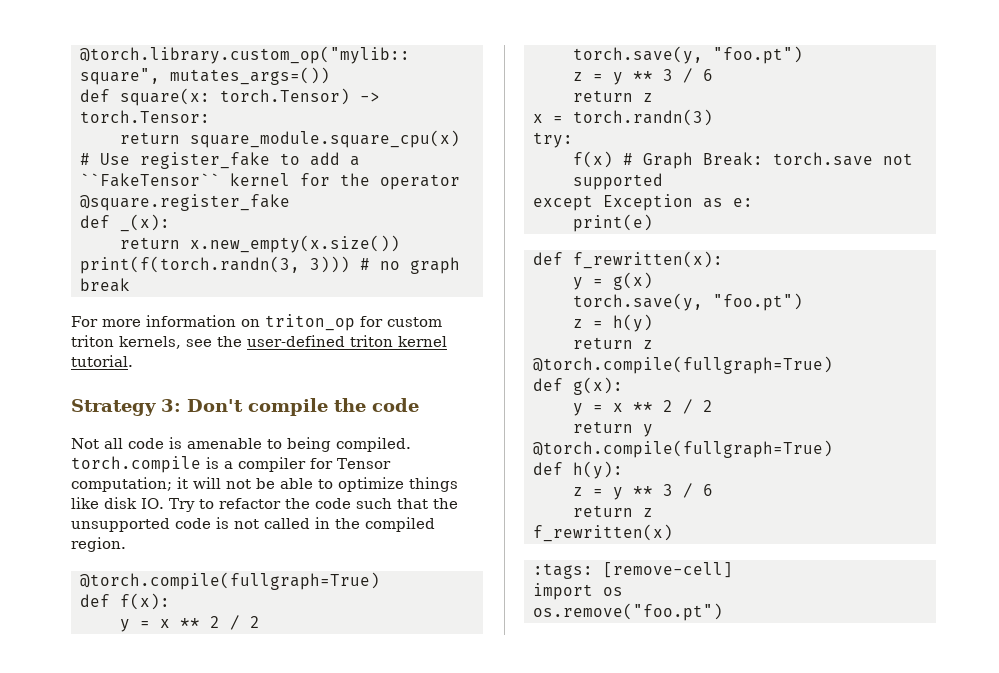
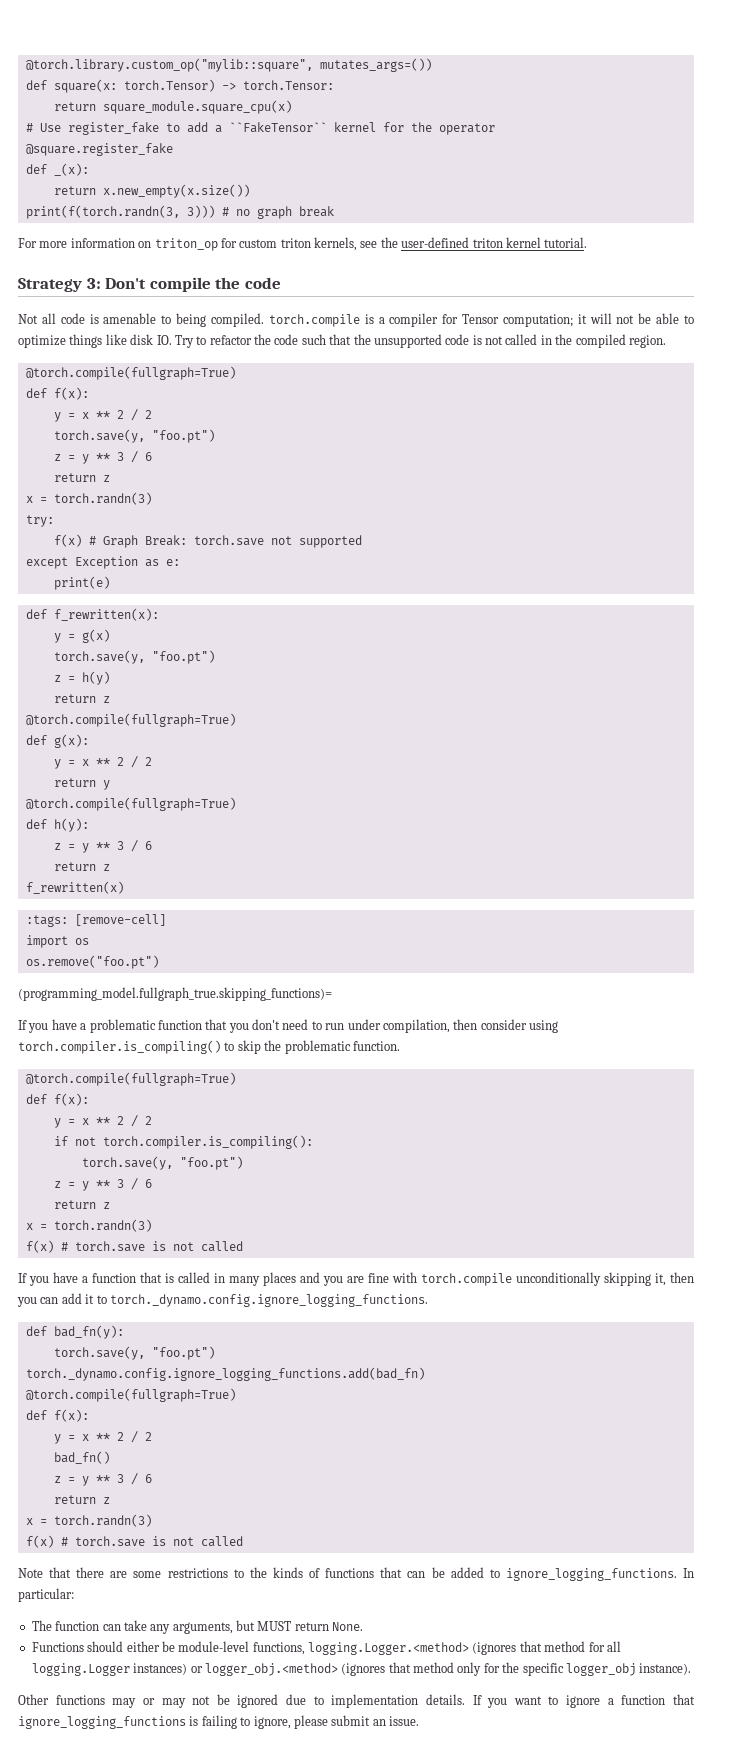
+ (programming_model.fullgraph_true.skipping_functions)=
+ If you have a problematic function that you don't need to run under compilation, then consider using torch.compiler.is_compiling() to skip the problematic function.
+ @torch.compile(fullgraph=True)
+ def f(x):
+ y = x ** 2 / 2
+ if not torch.compiler.is_compiling():
+ torch.save(y, "foo.pt")
+ z = y ** 3 / 6
+ return z
+ x = torch.randn(3)
+ f(x) # torch.save is not called
+ If you have a function that is called in many places and you are fine with torch.compile unconditionally skipping it, then you can add it to torch._dynamo.config.ignore_logging_functions.
+ def bad_fn(y):
+ torch.save(y, "foo.pt")
+ torch._dynamo.config.ignore_logging_functions.add(bad_fn)
+ @torch.compile(fullgraph=True)
+ def f(x):
+ y = x ** 2 / 2
+ bad_fn()
+ z = y ** 3 / 6
+ return z
+ x = torch.randn(3)
+ f(x) # torch.save is not called
+ Note that there are some restrictions to the kinds of functions that can be added to ignore_logging_functions. In particular:
+ The function can take any arguments, but MUST return None.
+ Functions should either be module-level functions, logging.Logger.<method> (ignores that method for all logging.Logger instances) or logger_obj.<method> (ignores that method only for the specific logger_obj instance).
+ Other functions may or may not be ignored due to implementation details. If you want to ignore a function that ignore_logging_functions is failing to ignore, please submit an issue.

